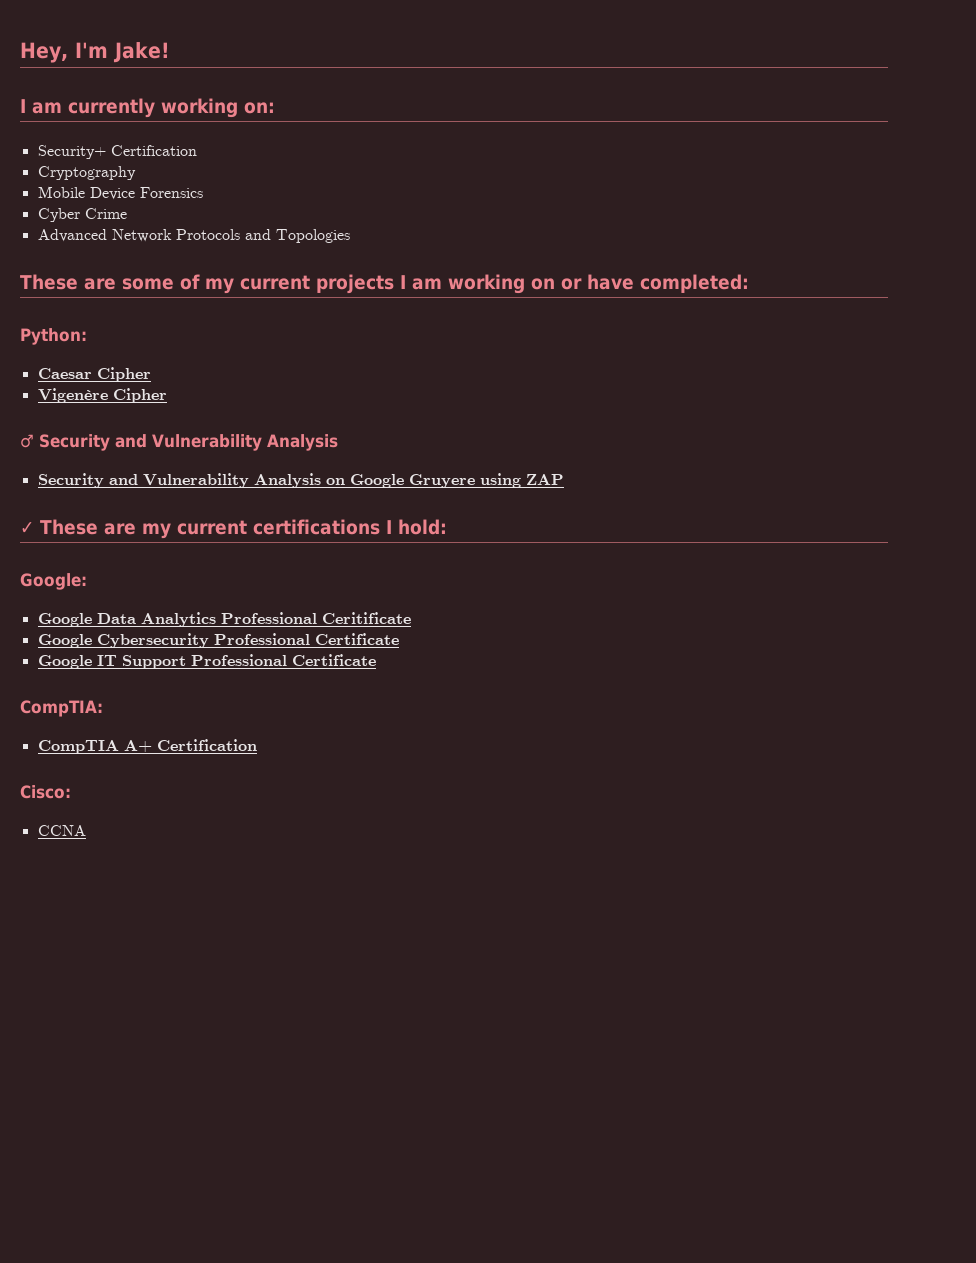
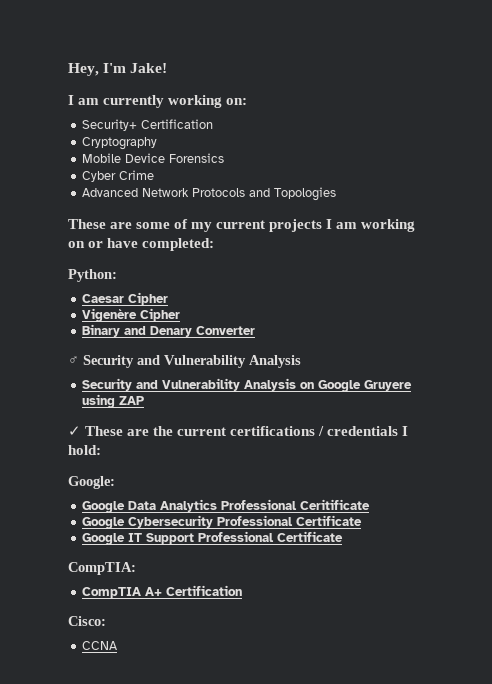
+ Binary and Denary Converter
- ✓ These are my current certifications I hold:
+ ✓ These are the current certifications / credentials I hold:

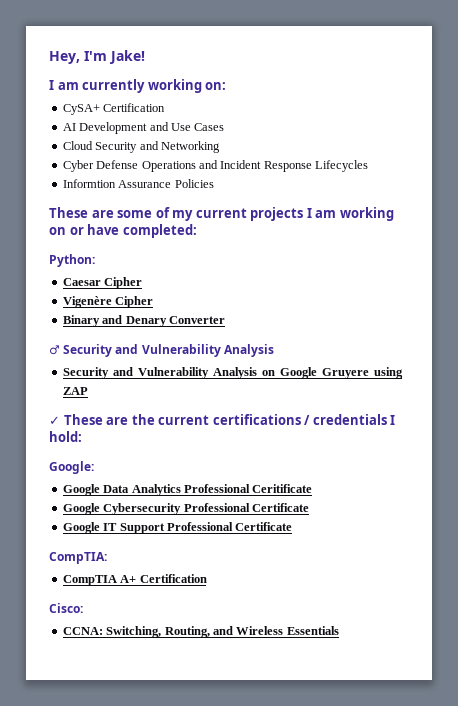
- Security+ Certification
- Cryptography
- Mobile Device Forensics
- Cyber Crime
- Advanced Network Protocols and Topologies
+ CySA+ Certification
+ AI Development and Use Cases
+ Cloud Security and Networking
+ Cyber Defense Operations and Incident Response Lifecycles
+ Informtion Assurance Policies
- CCNA
+ CCNA: Switching, Routing, and Wireless Essentials

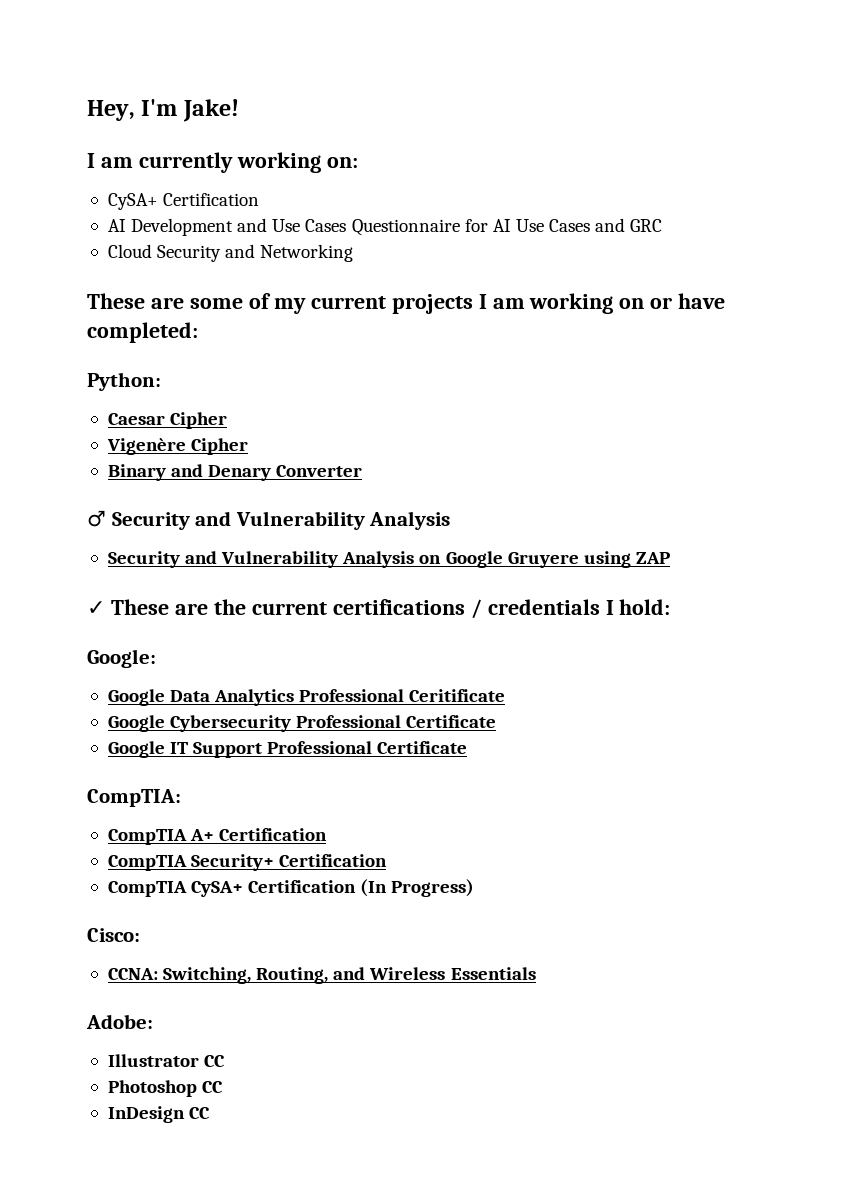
- AI Development and Use Cases
+ AI Development and Use Cases Questionnaire for AI Use Cases and GRC
  Cloud Security and Networking
- Cyber Defense Operations and Incident Response Lifecycles
- Informtion Assurance Policies
+ CompTIA Security+ Certification
+ CompTIA CySA+ Certification (In Progress)
+ Adobe:
+ Illustrator CC
+ Photoshop CC
+ InDesign CC

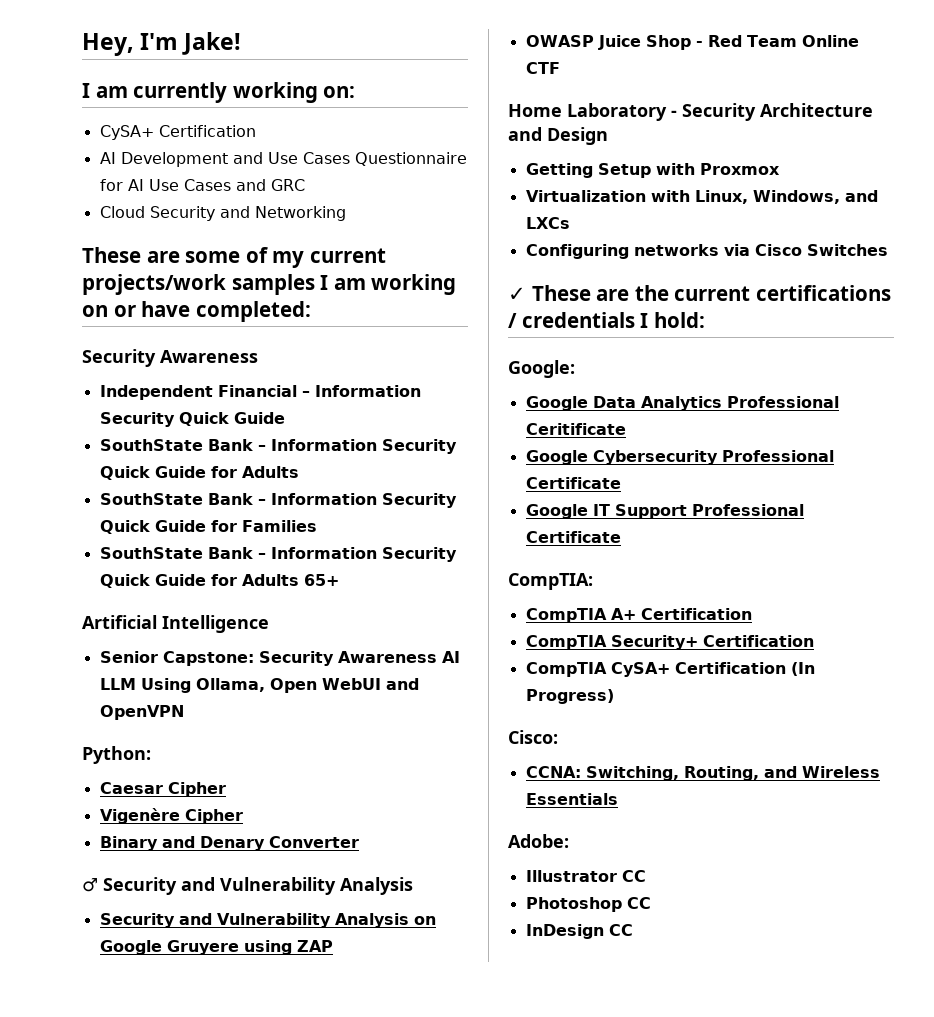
- These are some of my current projects I am working on or have completed:
+ These are some of my current projects/work samples I am working on or have completed:
+ Security Awareness
+ Independent Financial – Information Security Quick Guide
+ SouthState Bank – Information Security Quick Guide for Adults
+ SouthState Bank – Information Security Quick Guide for Families
+ SouthState Bank – Information Security Quick Guide for Adults 65+
+ Artificial Intelligence
+ Senior Capstone: Security Awareness AI LLM Using Ollama, Open WebUI and OpenVPN
+ OWASP Juice Shop - Red Team Online CTF
+ Home Laboratory - Security Architecture and Design
+ Getting Setup with Proxmox
+ Virtualization with Linux, Windows, and LXCs
+ Configuring networks via Cisco Switches

